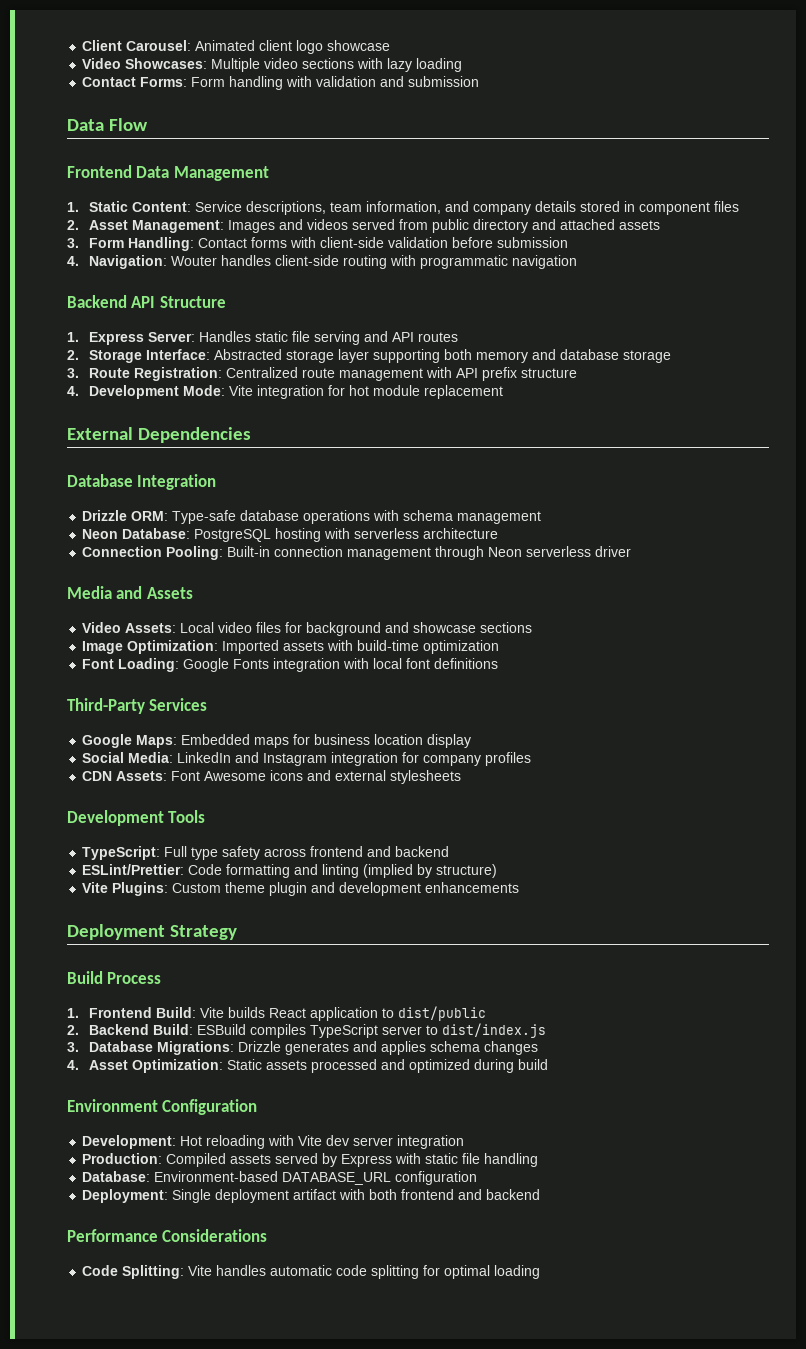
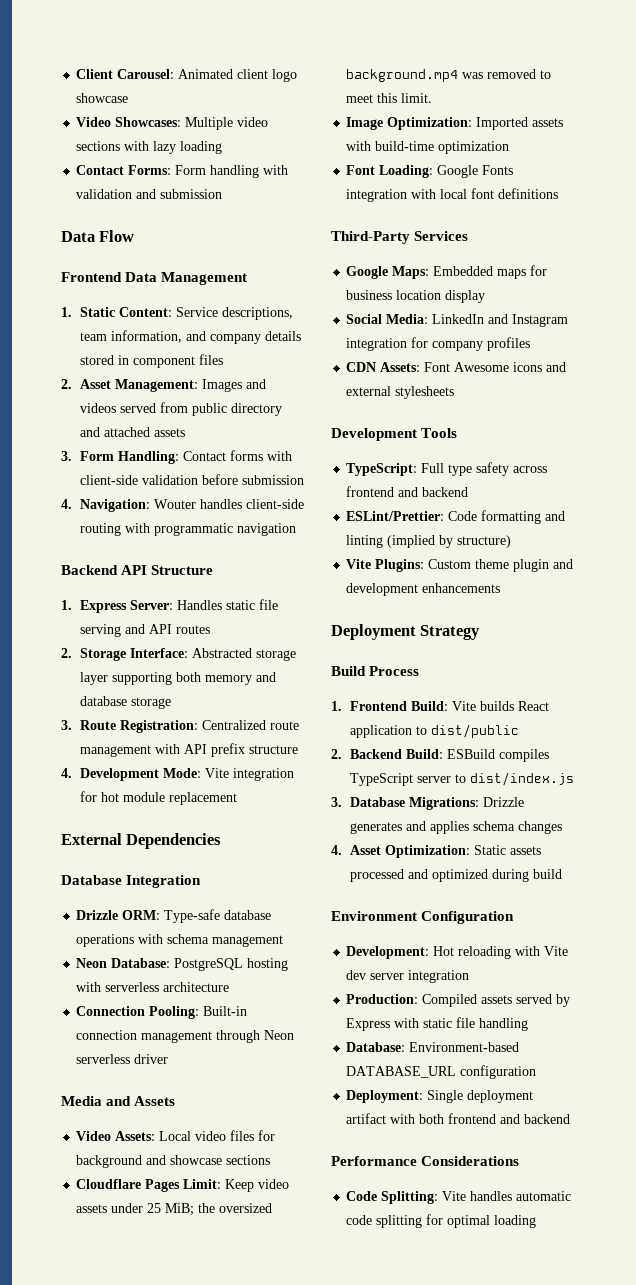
+ Cloudflare Pages Limit: Keep video assets under 25 MiB; the oversized background.mp4 was removed to meet this limit.

